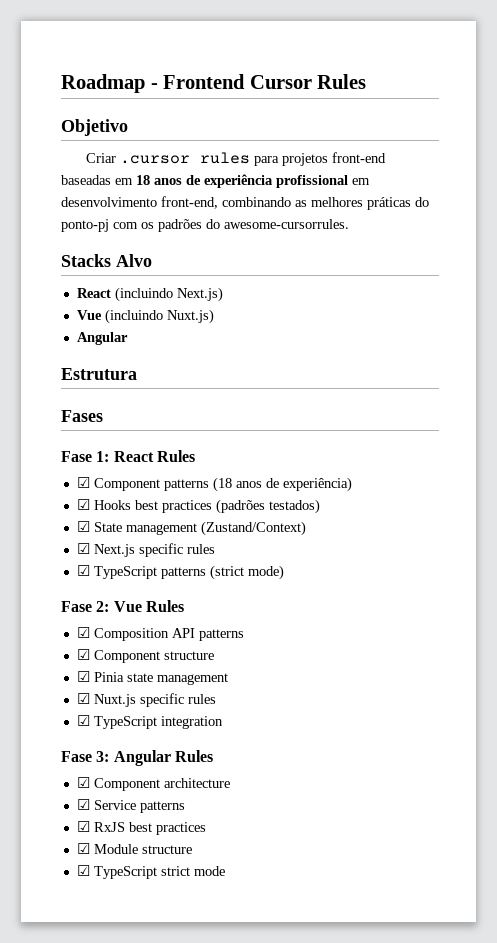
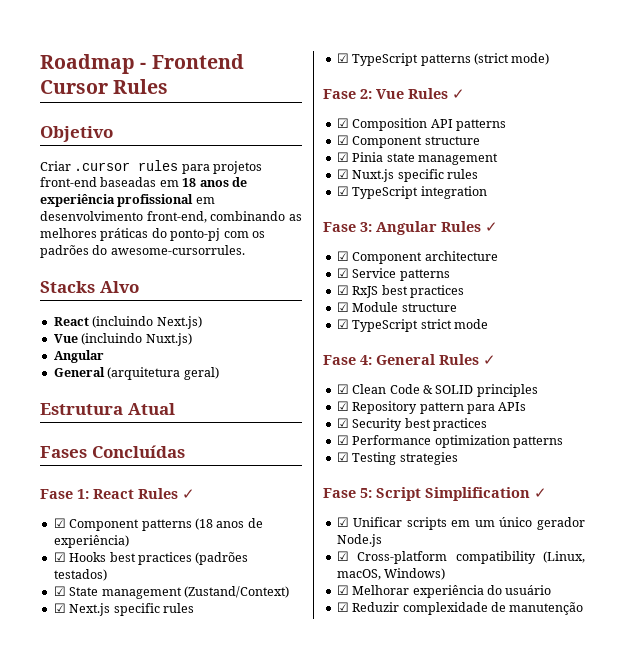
+ General (arquitetura geral)
- Estrutura
+ Estrutura Atual
- Fases
+ Fases Concluídas
- Fase 1: React Rules
+ Fase 1: React Rules ✓
- Fase 2: Vue Rules
+ Fase 2: Vue Rules ✓
- Fase 3: Angular Rules
+ Fase 3: Angular Rules ✓
+ Fase 4: General Rules ✓
+ ☑ Clean Code & SOLID principles
+ ☑ Repository pattern para APIs
+ ☑ Security best practices
+ ☑ Performance optimization patterns
+ ☑ Testing strategies
+ Fase 5: Script Simplification ✓
+ ☑ Unificar scripts em um único gerador Node.js
+ ☑ Cross-platform compatibility (Linux, macOS, Windows)
+ ☑ Melhorar experiência do usuário
+ ☑ Reduzir complexidade de manutenção

